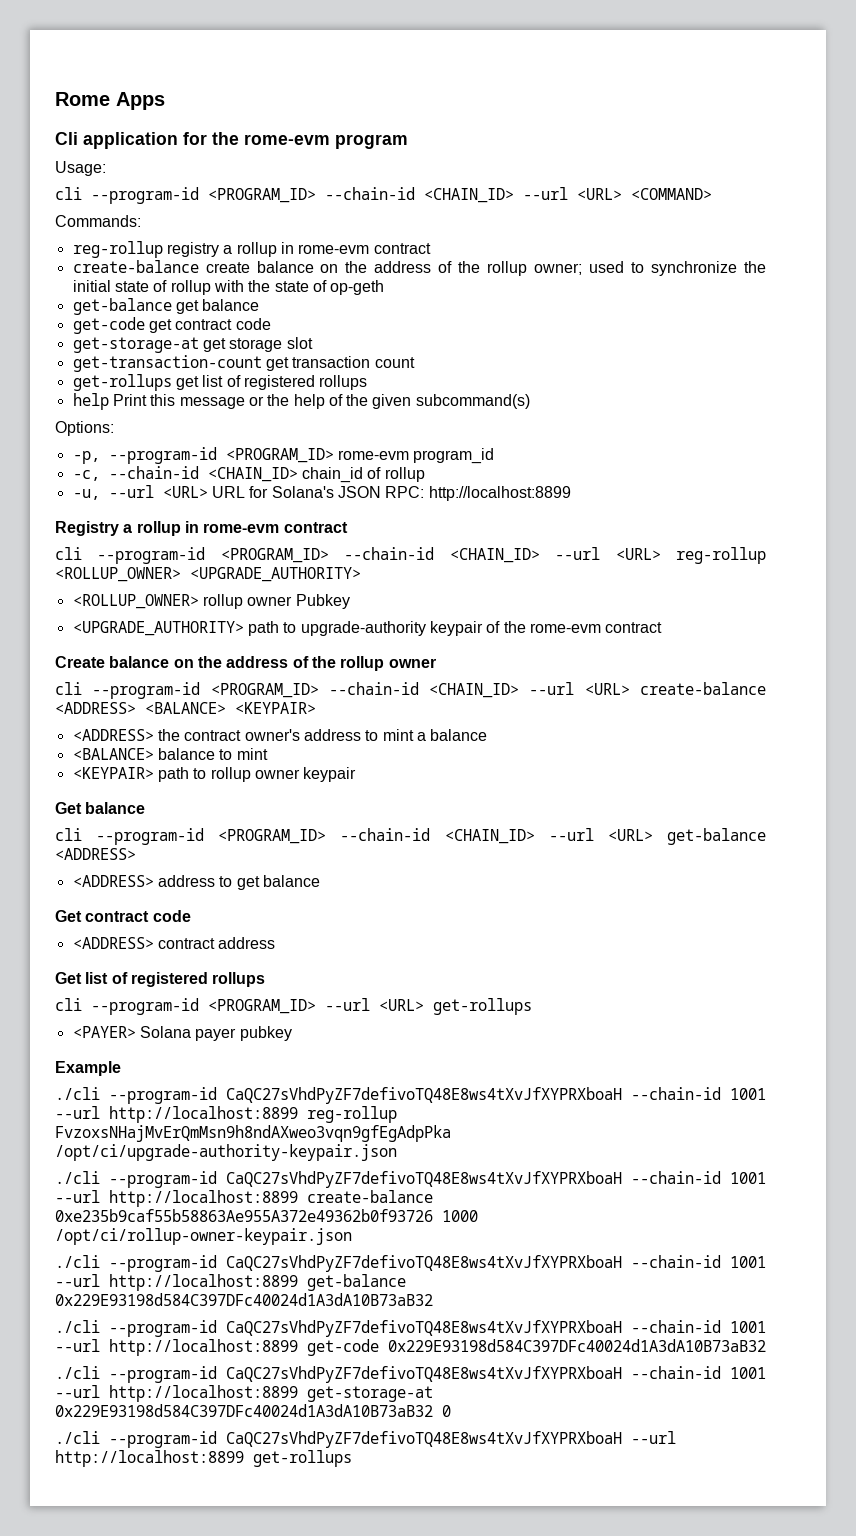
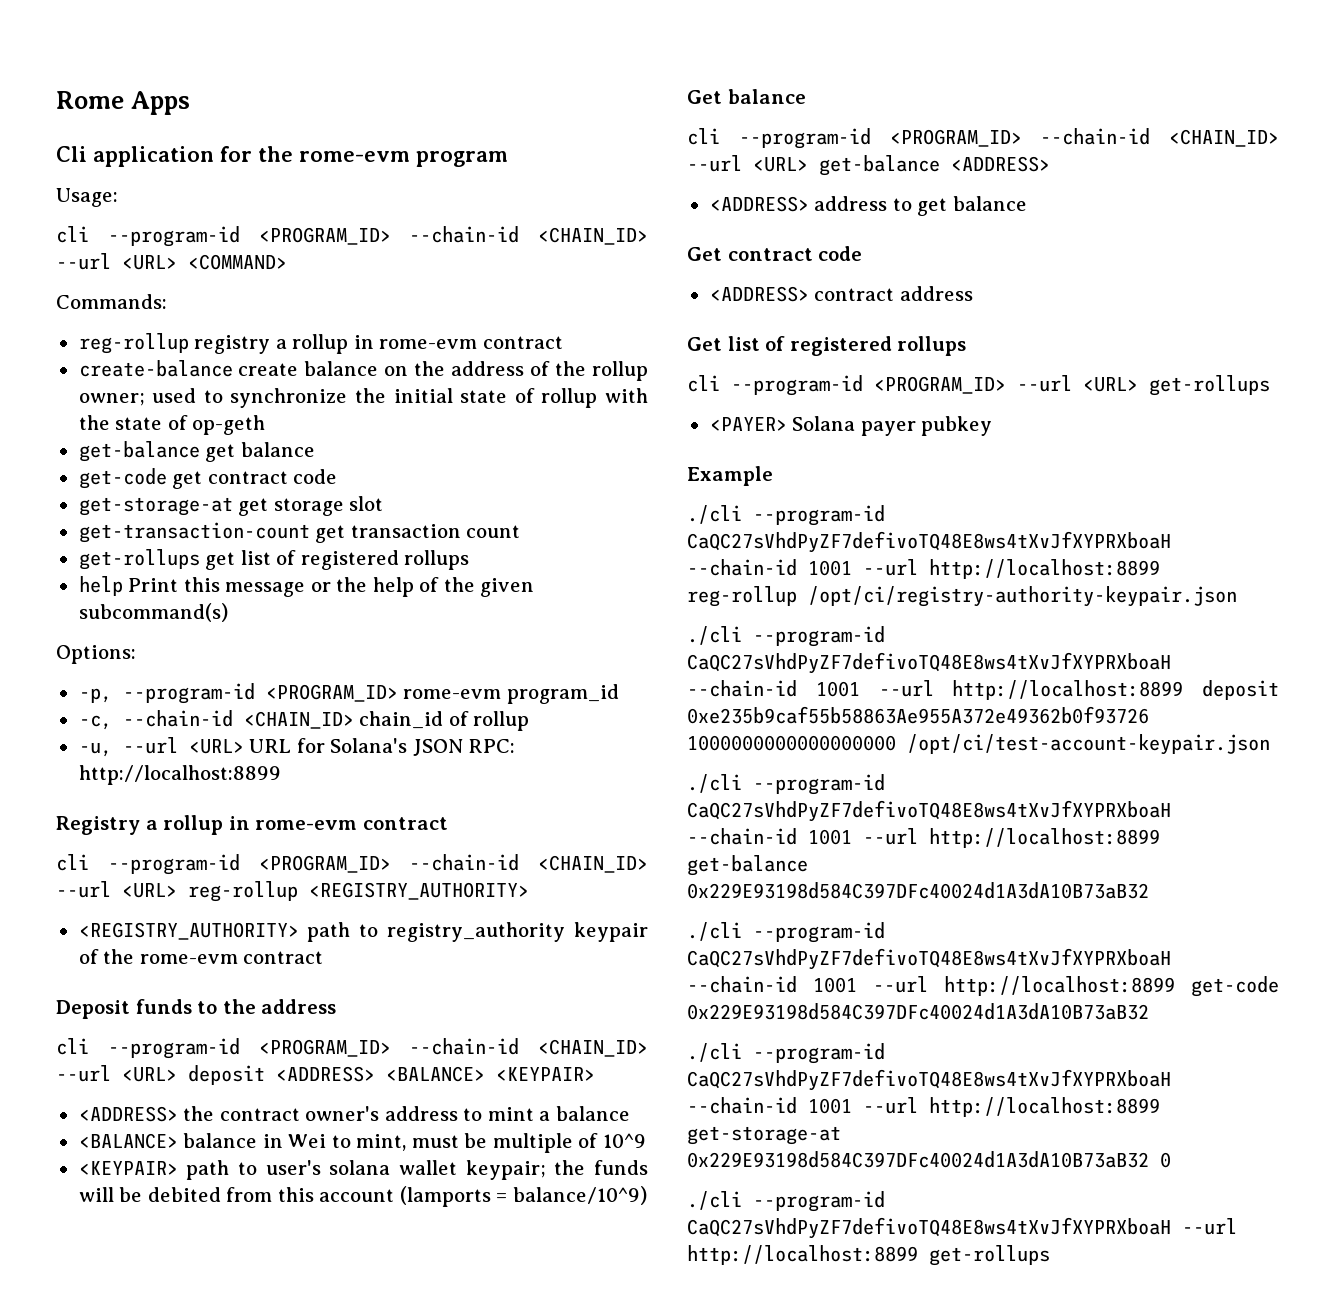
- cli --program-id <PROGRAM_ID> --chain-id <CHAIN_ID> --url <URL> reg-rollup <ROLLUP_OWNER> <UPGRADE_AUTHORITY>
- <ROLLUP_OWNER> rollup owner Pubkey
- <UPGRADE_AUTHORITY> path to upgrade-authority keypair of the rome-evm contract
+ cli --program-id <PROGRAM_ID> --chain-id <CHAIN_ID> --url <URL> reg-rollup <REGISTRY_AUTHORITY>
+ <REGISTRY_AUTHORITY> path to registry_authority keypair of the rome-evm contract
- Create balance on the address of the rollup owner
- cli --program-id <PROGRAM_ID> --chain-id <CHAIN_ID> --url <URL> create-balance <ADDRESS> <BALANCE> <KEYPAIR>
+ Deposit funds to the address
+ cli --program-id <PROGRAM_ID> --chain-id <CHAIN_ID> --url <URL> deposit <ADDRESS> <BALANCE> <KEYPAIR>
- <BALANCE> balance to mint
- <KEYPAIR> path to rollup owner keypair
+ <BALANCE> balance in Wei to mint, must be multiple of 10^9
+ <KEYPAIR> path to user's solana wallet keypair; the funds will be debited from this account (lamports = balance/10^9)
- ./cli --program-id CaQC27sVhdPyZF7defivoTQ48E8ws4tXvJfXYPRXboaH --chain-id 1001 --url http://localhost:8899 reg-rollup FvzoxsNHajMvErQmMsn9h8ndAXweo3vqn9gfEgAdpPka /opt/ci/upgrade-authority-keypair.json
- ./cli --program-id CaQC27sVhdPyZF7defivoTQ48E8ws4tXvJfXYPRXboaH --chain-id 1001 --url http://localhost:8899 create-balance 0xe235b9caf55b58863Ae955A372e49362b0f93726 1000 /opt/ci/rollup-owner-keypair.json
+ ./cli --program-id CaQC27sVhdPyZF7defivoTQ48E8ws4tXvJfXYPRXboaH --chain-id 1001 --url http://localhost:8899 reg-rollup /opt/ci/registry-authority-keypair.json
+ ./cli --program-id CaQC27sVhdPyZF7defivoTQ48E8ws4tXvJfXYPRXboaH --chain-id 1001 --url http://localhost:8899 deposit 0xe235b9caf55b58863Ae955A372e49362b0f93726 1000000000000000000 /opt/ci/test-account-keypair.json

